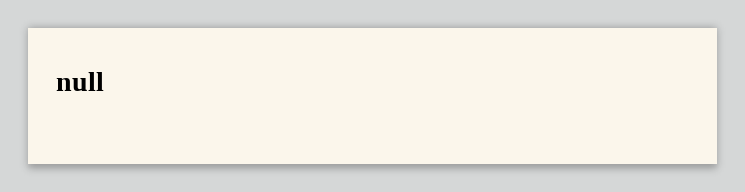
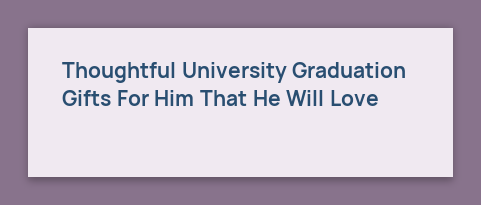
- null
+ Thoughtful University Graduation Gifts For Him That He Will Love

